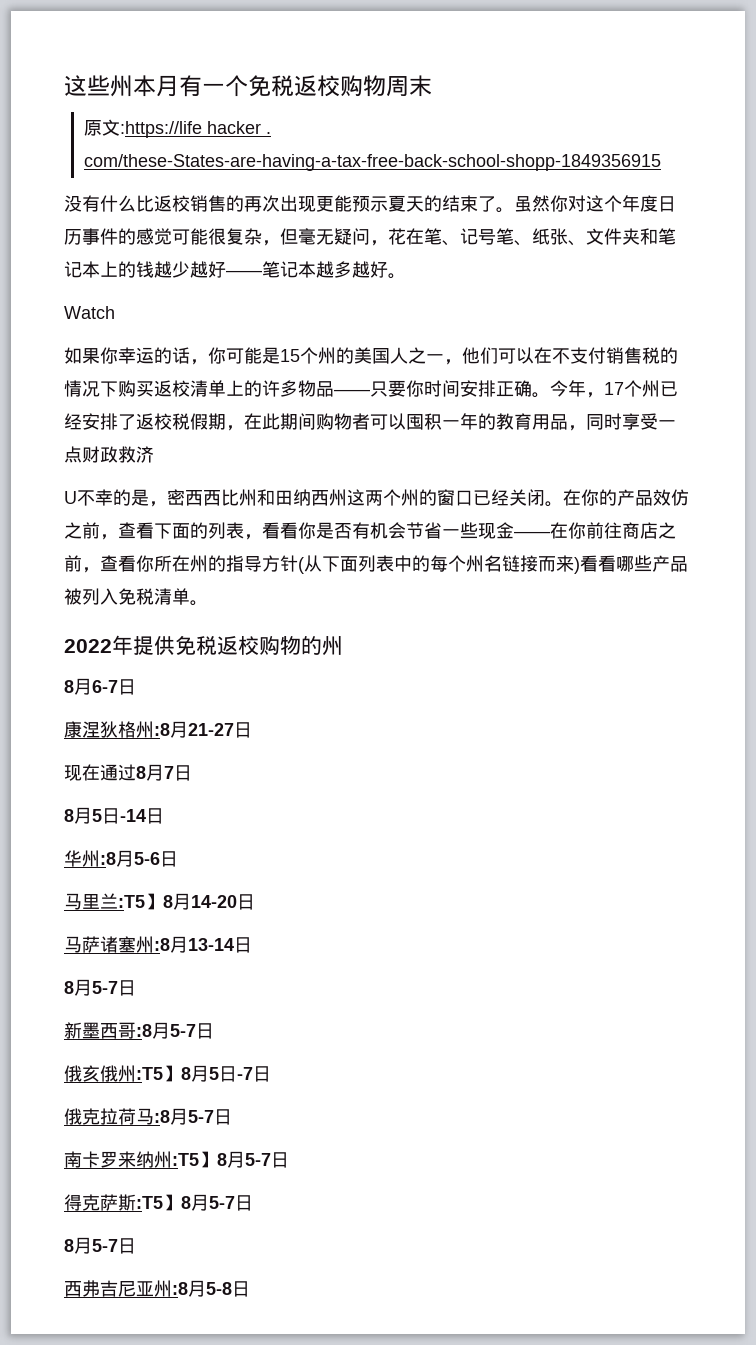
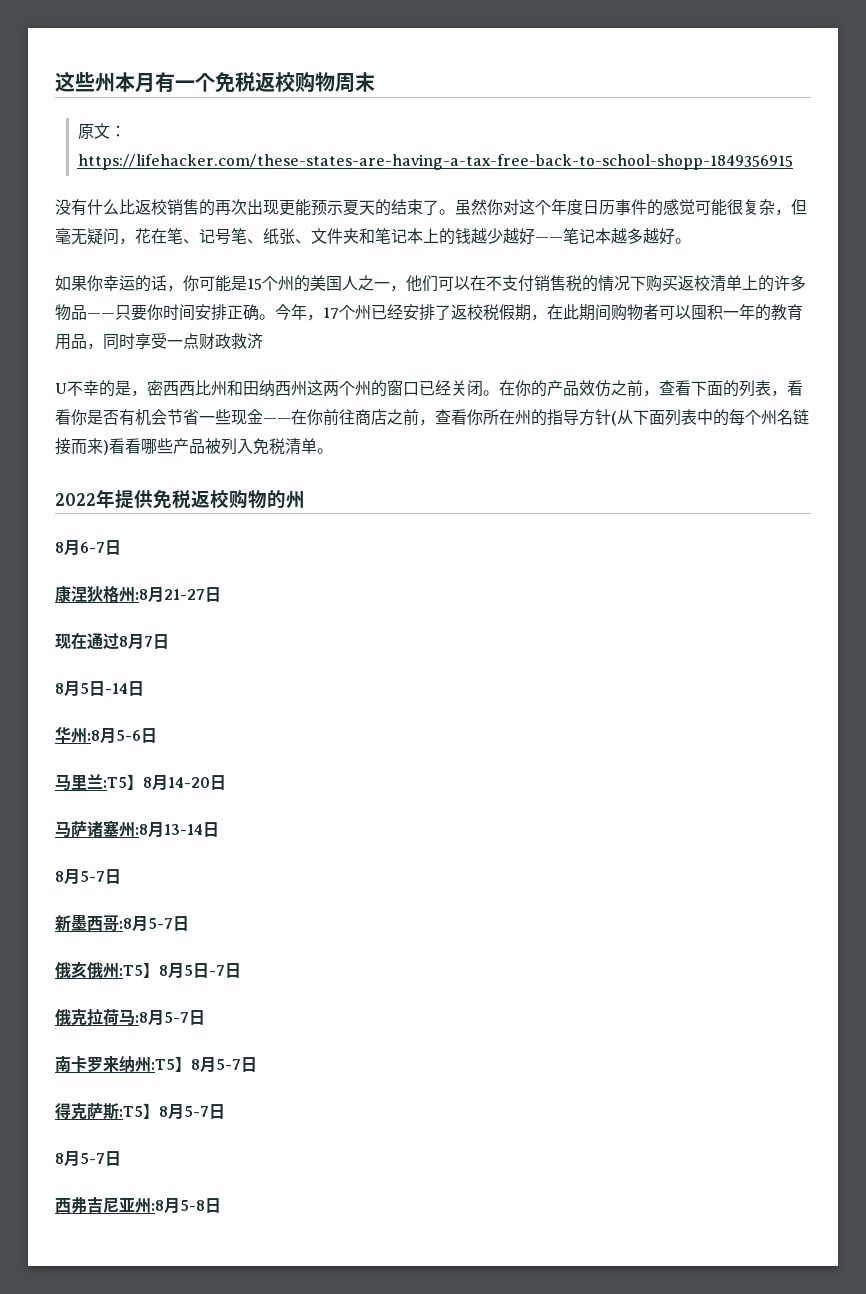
- 原文:https://life hacker . com/these-States-are-having-a-tax-free-back-school-shopp-1849356915
+ 原文：https://lifehacker.com/these-states-are-having-a-tax-free-back-to-school-shopp-1849356915
- Watch

